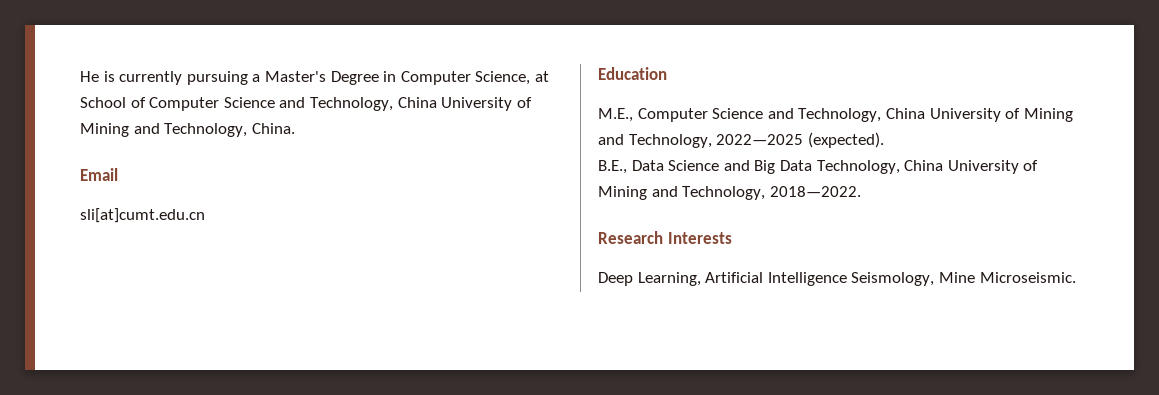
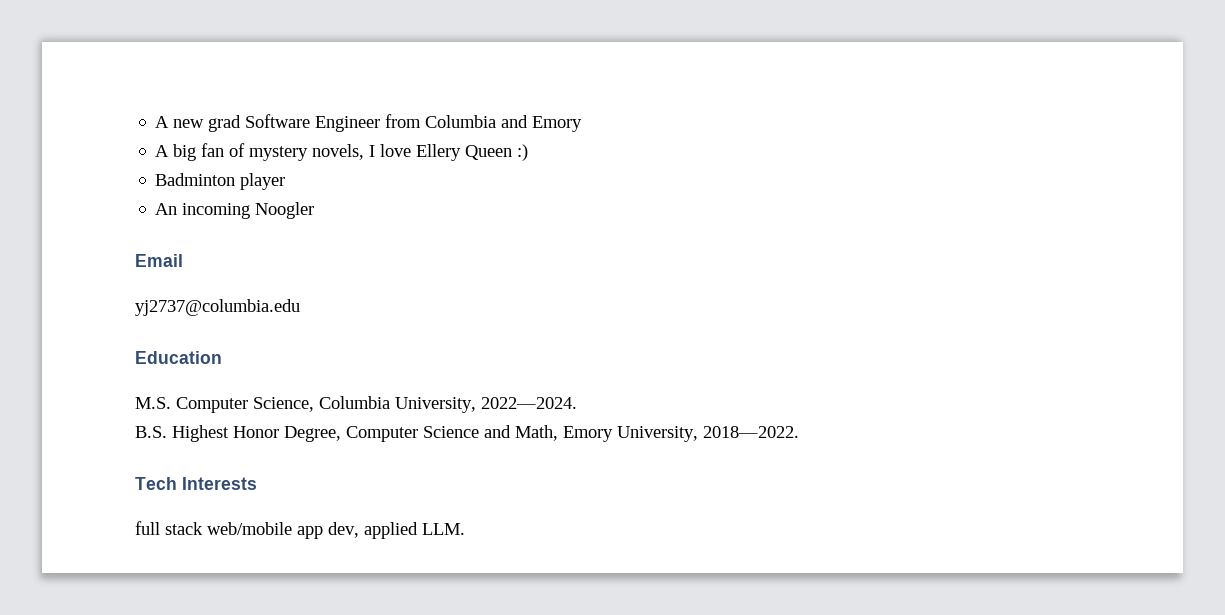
- He is currently pursuing a Master's Degree in Computer Science, at School of Computer Science and Technology, China University of Mining and Technology, China.
+ A new grad Software Engineer from Columbia and Emory
+ A big fan of mystery novels, I love Ellery Queen :)
+ Badminton player
+ An incoming Noogler
  Email
- sli[at]cumt.edu.cn
+ yj2737@columbia.edu
  Education
- M.E., Computer Science and Technology, China University of Mining and Technology, 2022—2025 (expected).
- B.E., Data Science and Big Data Technology, China University of Mining and Technology, 2018—2022.
+ M.S. Computer Science, Columbia University, 2022—2024.
+ B.S. Highest Honor Degree, Computer Science and Math, Emory University, 2018—2022.
- Research Interests
+ Tech Interests
- Deep Learning, Artificial Intelligence Seismology, Mine Microseismic.
+ full stack web/mobile app dev, applied LLM.

